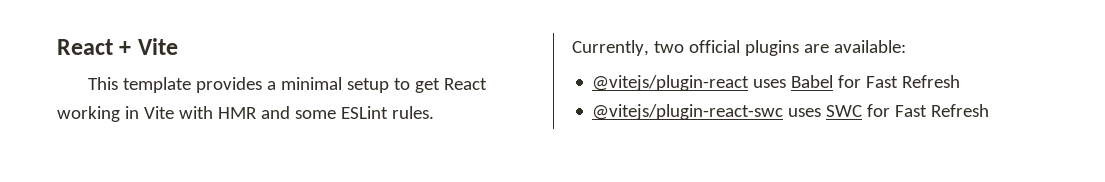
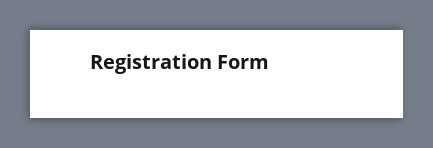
- React + Vite
- This template provides a minimal setup to get React working in Vite with HMR and some ESLint rules.
- Currently, two official plugins are available:
- @vitejs/plugin-react uses Babel for Fast Refresh
- @vitejs/plugin-react-swc uses SWC for Fast Refresh
+ Registration Form

